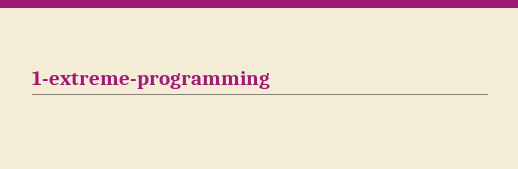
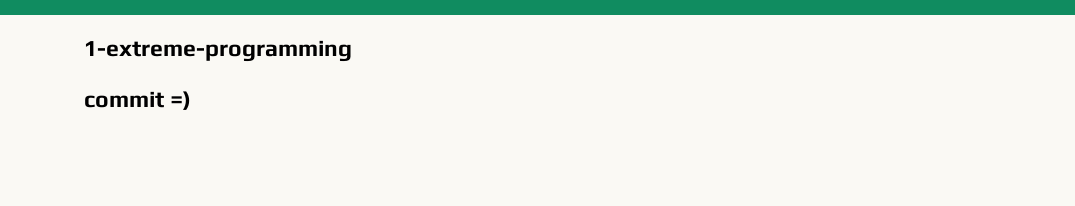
+ commit =)

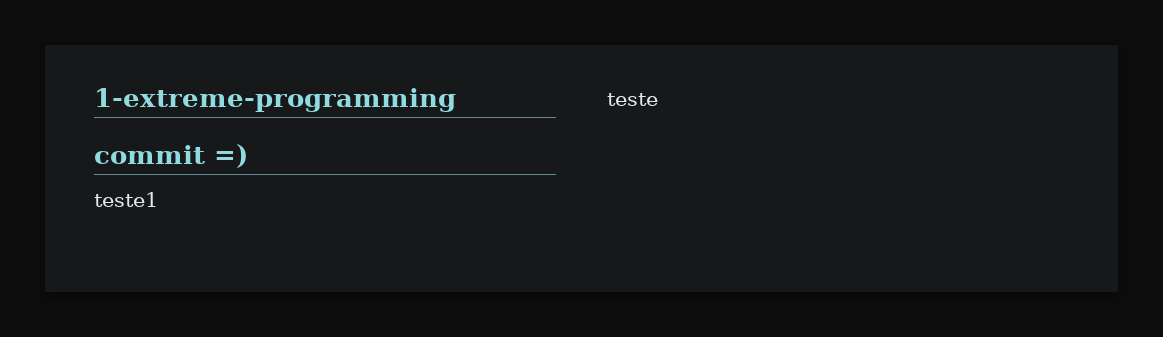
+ teste1
+ teste

